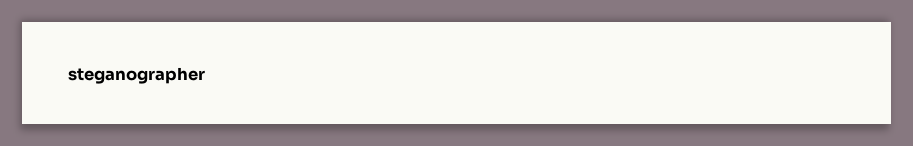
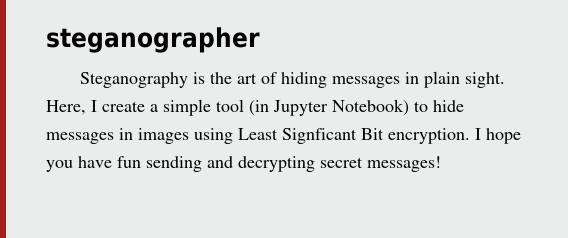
+ Steganography is the art of hiding messages in plain sight. Here, I create a simple tool (in Jupyter Notebook) to hide messages in images using Least Signficant Bit encryption. I hope you have fun sending and decrypting secret messages!

